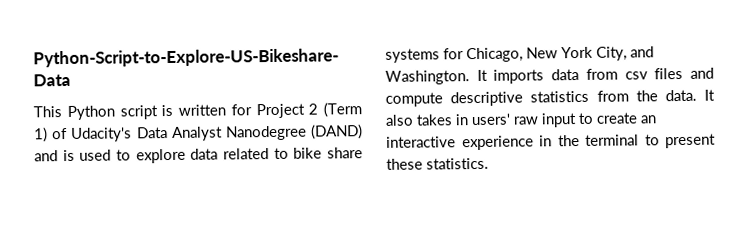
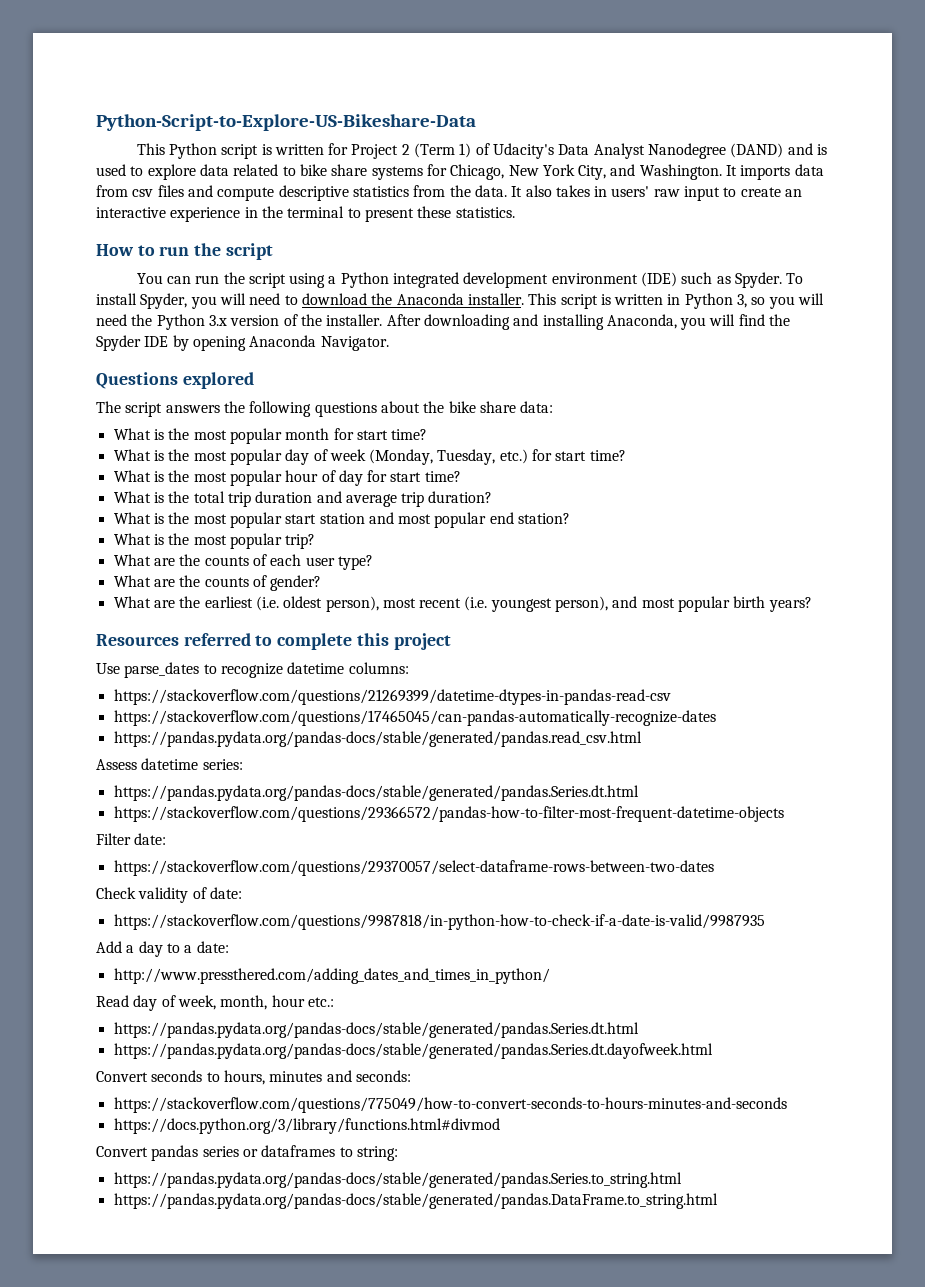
+ How to run the script
+ You can run the script using a Python integrated development environment (IDE) such as Spyder. To install Spyder, you will need to download the Anaconda installer. This script is written in Python 3, so you will need the Python 3.x version of the installer. After downloading and installing Anaconda, you will find the Spyder IDE by opening Anaconda Navigator.
+ Questions explored
+ The script answers the following questions about the bike share data:
+ What is the most popular month for start time?
+ What is the most popular day of week (Monday, Tuesday, etc.) for start time?
+ What is the most popular hour of day for start time?
+ What is the total trip duration and average trip duration?
+ What is the most popular start station and most popular end station?
+ What is the most popular trip?
+ What are the counts of each user type?
+ What are the counts of gender?
+ What are the earliest (i.e. oldest person), most recent (i.e. youngest person), and most popular birth years?
+ Resources referred to complete this project
+ Use parse_dates to recognize datetime columns:
+ https://stackoverflow.com/questions/21269399/datetime-dtypes-in-pandas-read-csv
+ https://stackoverflow.com/questions/17465045/can-pandas-automatically-recognize-dates
+ https://pandas.pydata.org/pandas-docs/stable/generated/pandas.read_csv.html
+ Assess datetime series:
+ https://pandas.pydata.org/pandas-docs/stable/generated/pandas.Series.dt.html
+ https://stackoverflow.com/questions/29366572/pandas-how-to-filter-most-frequent-datetime-objects
+ Filter date:
+ https://stackoverflow.com/questions/29370057/select-dataframe-rows-between-two-dates
+ Check validity of date:
+ https://stackoverflow.com/questions/9987818/in-python-how-to-check-if-a-date-is-valid/9987935
+ Add a day to a date:
+ http://www.pressthered.com/adding_dates_and_times_in_python/
+ Read day of week, month, hour etc.:
+ https://pandas.pydata.org/pandas-docs/stable/generated/pandas.Series.dt.html
+ https://pandas.pydata.org/pandas-docs/stable/generated/pandas.Series.dt.dayofweek.html
+ Convert seconds to hours, minutes and seconds:
+ https://stackoverflow.com/questions/775049/how-to-convert-seconds-to-hours-minutes-and-seconds
+ https://docs.python.org/3/library/functions.html#divmod
+ Convert pandas series or dataframes to string:
+ https://pandas.pydata.org/pandas-docs/stable/generated/pandas.Series.to_string.html
+ https://pandas.pydata.org/pandas-docs/stable/generated/pandas.DataFrame.to_string.html

